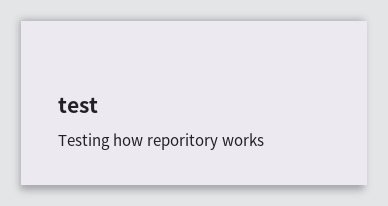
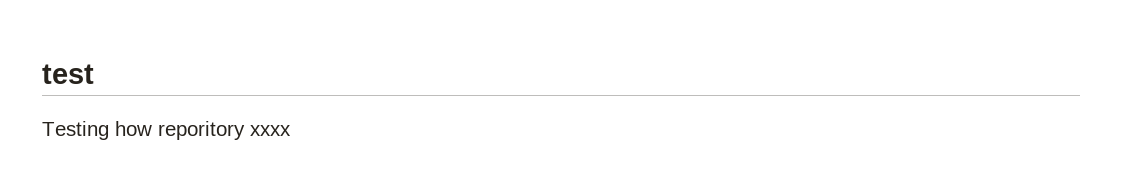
- Testing how reporitory works
+ Testing how reporitory xxxx

